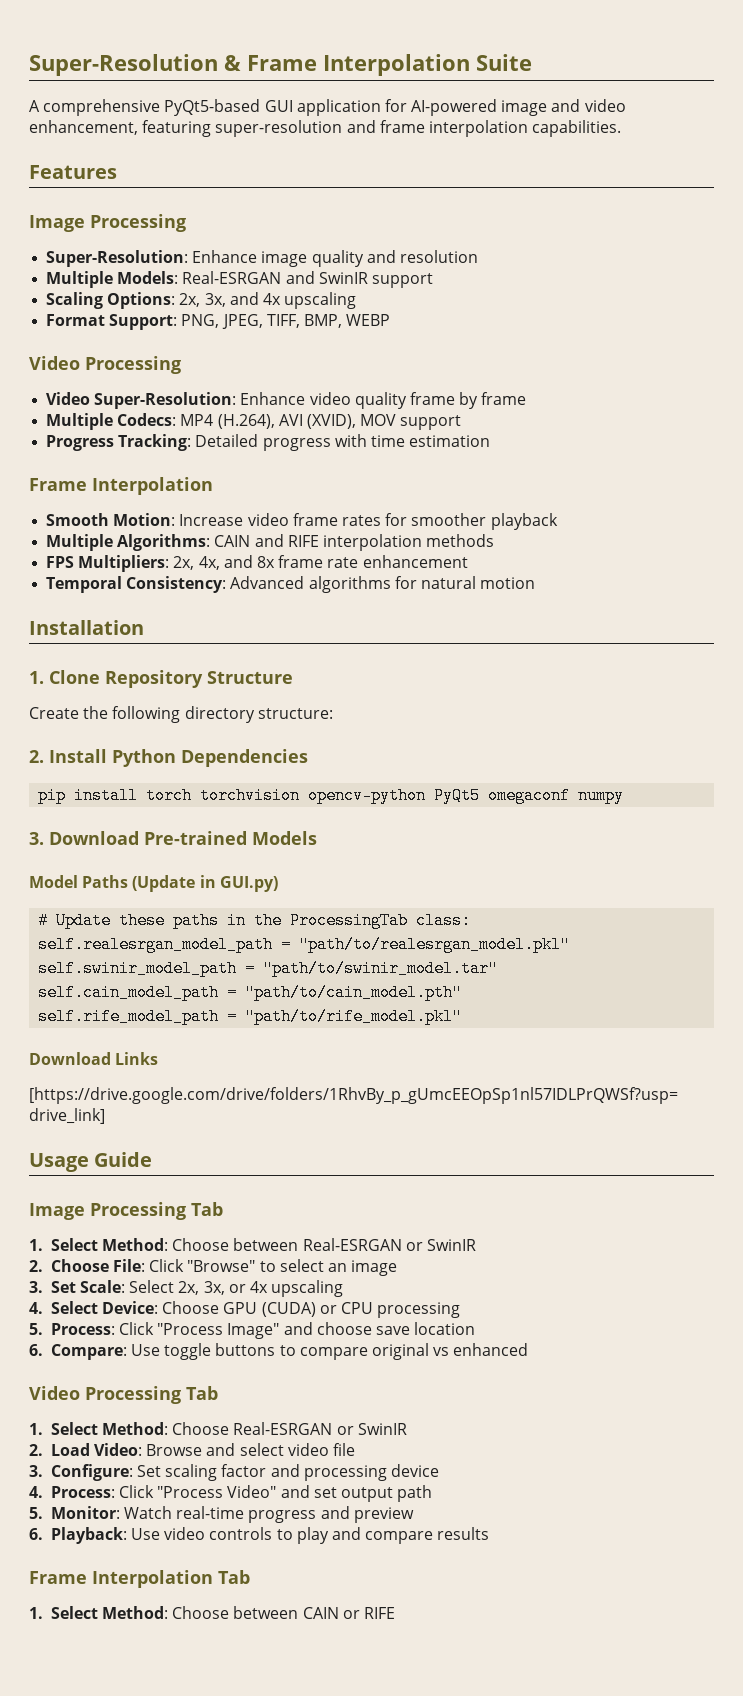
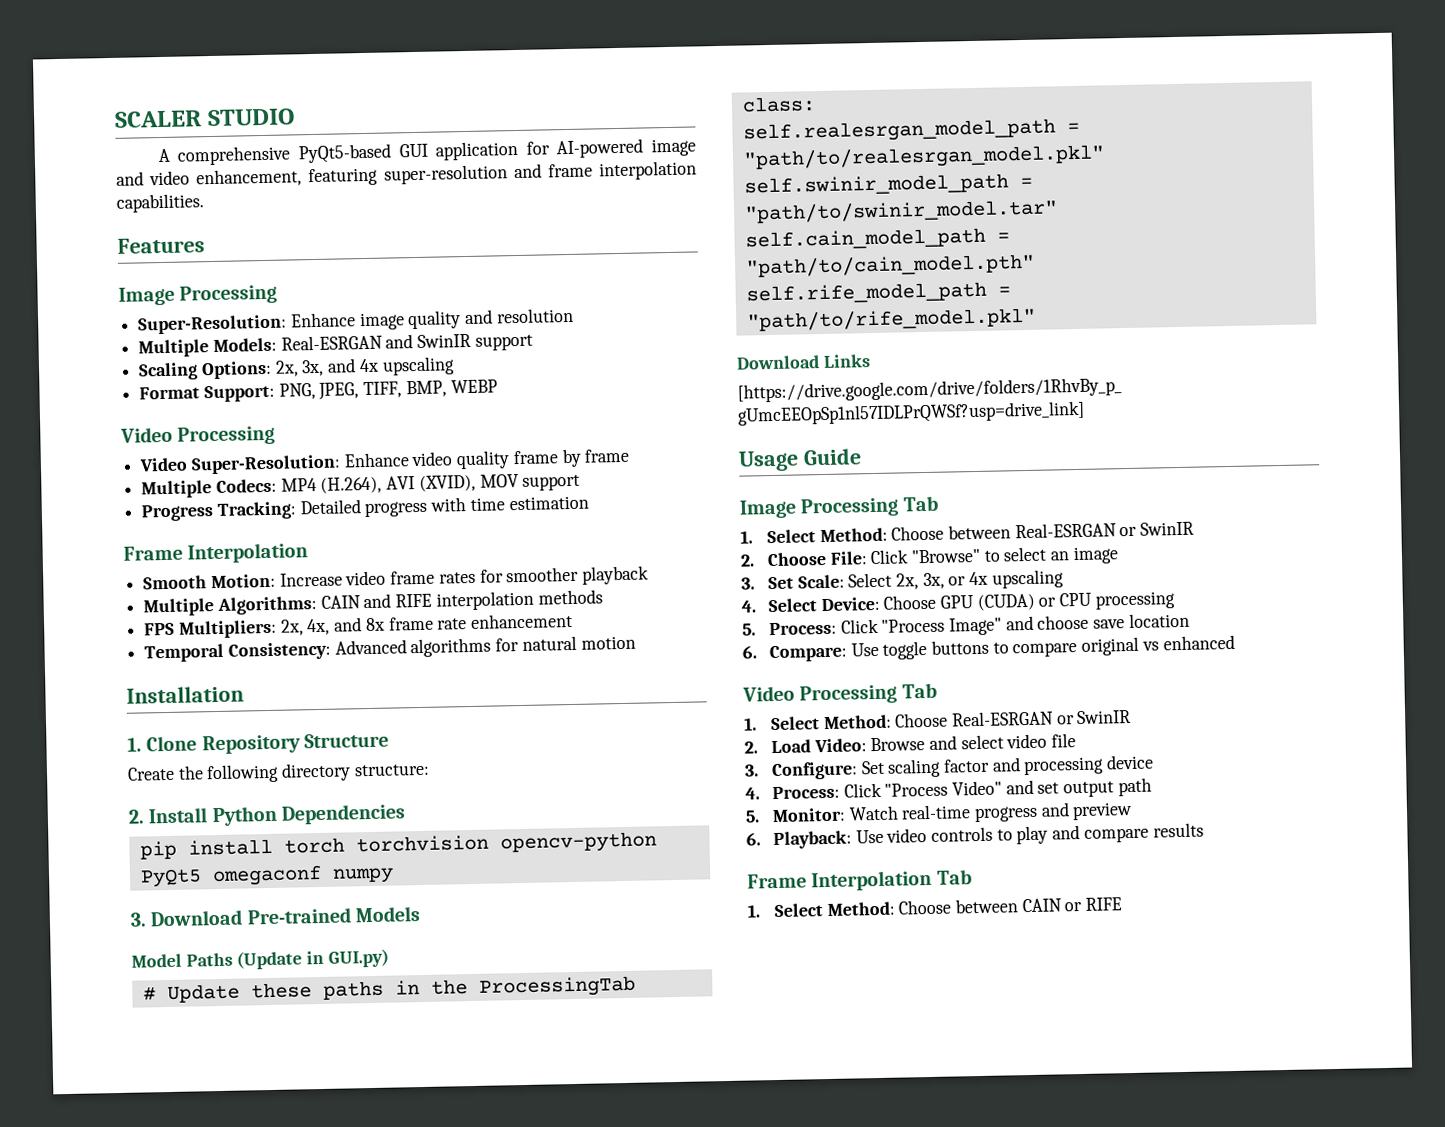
- Super-Resolution & Frame Interpolation Suite
+ SCALER STUDIO

